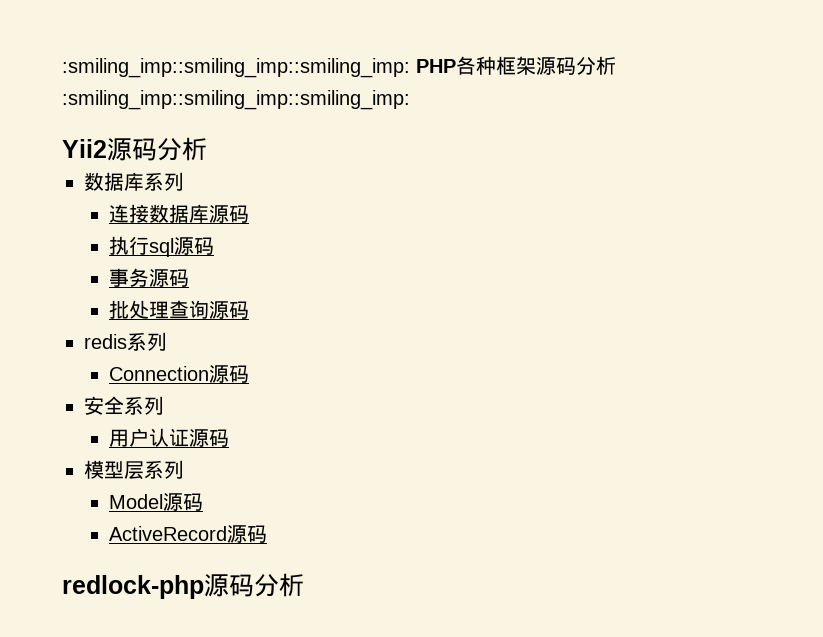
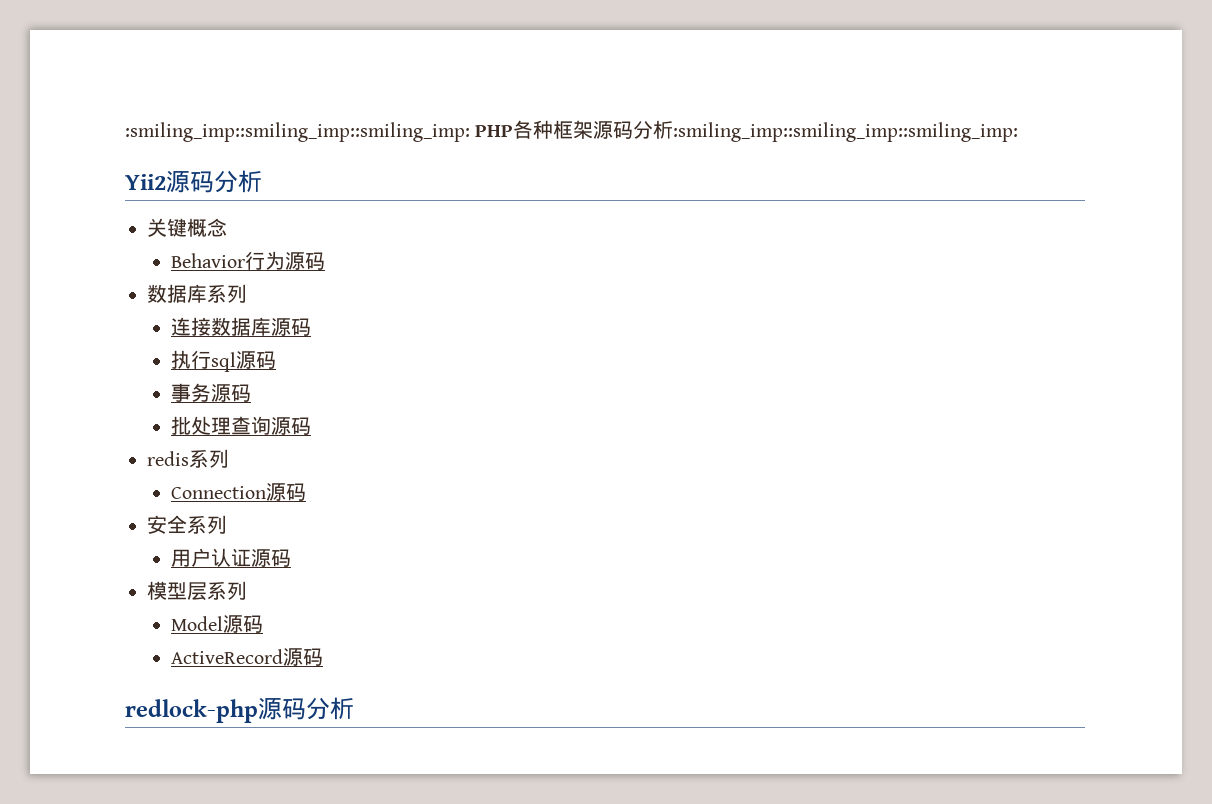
+ 关键概念
+ Behavior行为源码

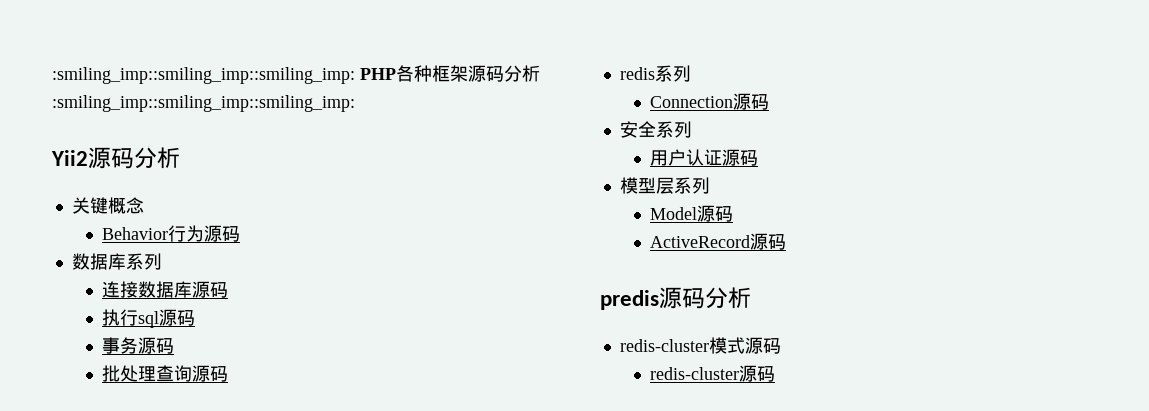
- redlock-php源码分析
+ predis源码分析
+ redis-cluster模式源码
+ redis-cluster源码

